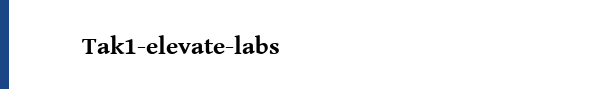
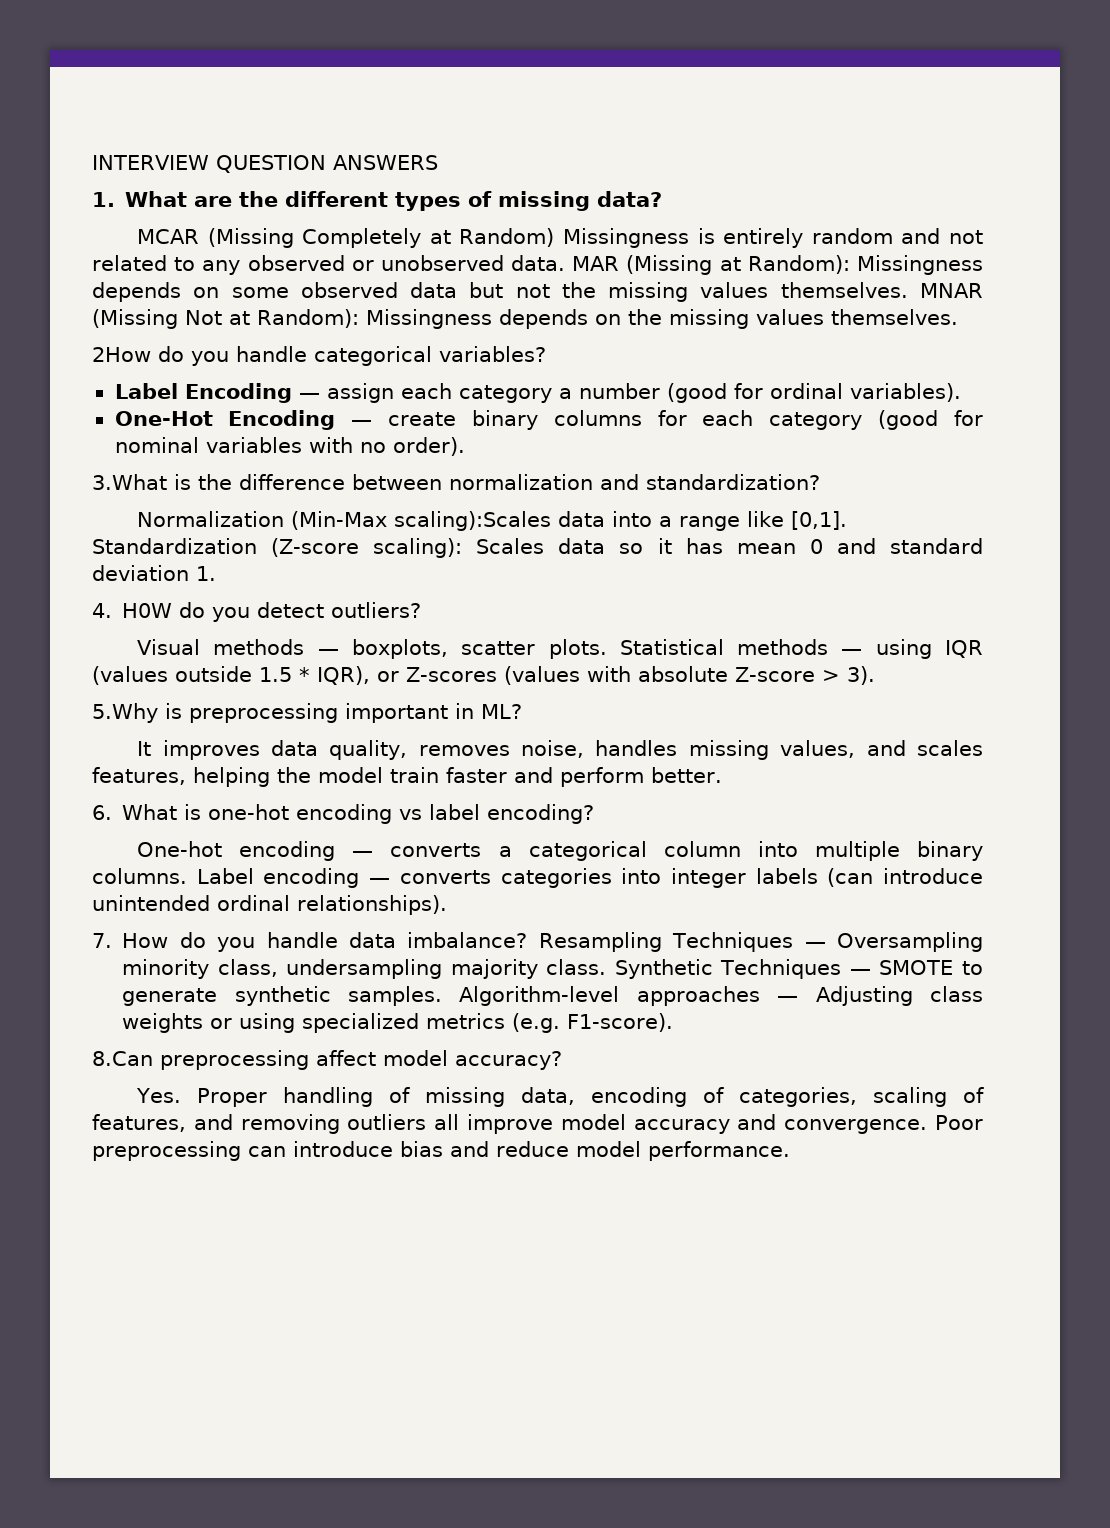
- Tak1-elevate-labs
+ INTERVIEW QUESTION ANSWERS
+ 1. What are the different types of missing data?
+ MCAR (Missing Completely at Random) Missingness is entirely random and not related to any observed or unobserved data. MAR (Missing at Random): Missingness depends on some observed data but not the missing values themselves. MNAR (Missing Not at Random): Missingness depends on the missing values themselves.
+ 2How do you handle categorical variables?
+ Label Encoding — assign each category a number (good for ordinal variables).
+ One-Hot Encoding — create binary columns for each category (good for nominal variables with no order).
+ 3.What is the difference between normalization and standardization?
+ Normalization (Min-Max scaling):Scales data into a range like [0,1]. Standardization (Z-score scaling): Scales data so it has mean 0 and standard deviation 1.
+ 4. H0W do you detect outliers?
+ Visual methods — boxplots, scatter plots. Statistical methods — using IQR (values outside 1.5 * IQR), or Z-scores (values with absolute Z-score > 3).
+ 5.Why is preprocessing important in ML?
+ It improves data quality, removes noise, handles missing values, and scales features, helping the model train faster and perform better.
+ 6. What is one-hot encoding vs label encoding?
+ One-hot encoding — converts a categorical column into multiple binary columns. Label encoding — converts categories into integer labels (can introduce unintended ordinal relationships).
+ 7. How do you handle data imbalance? Resampling Techniques — Oversampling minority class, undersampling majority class. Synthetic Techniques — SMOTE to generate synthetic samples. Algorithm-level approaches — Adjusting class weights or using specialized metrics (e.g. F1-score).
+ 8.Can preprocessing affect model accuracy?
+ Yes. Proper handling of missing data, encoding of categories, scaling of features, and removing outliers all improve model accuracy and convergence. Poor preprocessing can introduce bias and reduce model performance.

